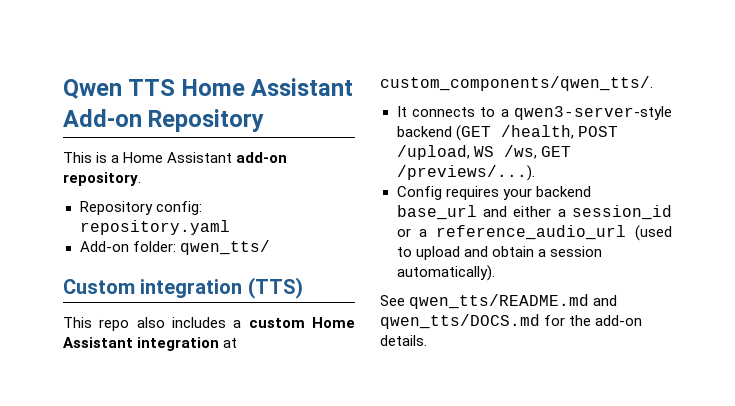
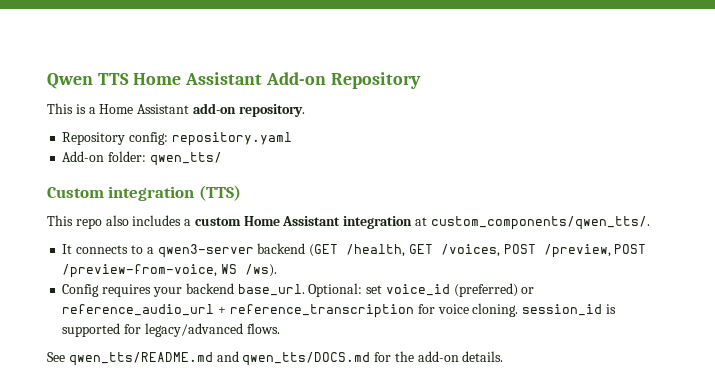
- It connects to a qwen3-server-style backend (GET /health, POST /upload, WS /ws, GET /previews/...).
- Config requires your backend base_url and either a session_id or a reference_audio_url (used to upload and obtain a session automatically).
+ It connects to a qwen3-server backend (GET /health, GET /voices, POST /preview, POST /preview-from-voice, WS /ws).
+ Config requires your backend base_url. Optional: set voice_id (preferred) or reference_audio_url + reference_transcription for voice cloning. session_id is supported for legacy/advanced flows.

